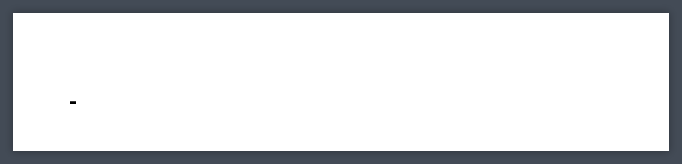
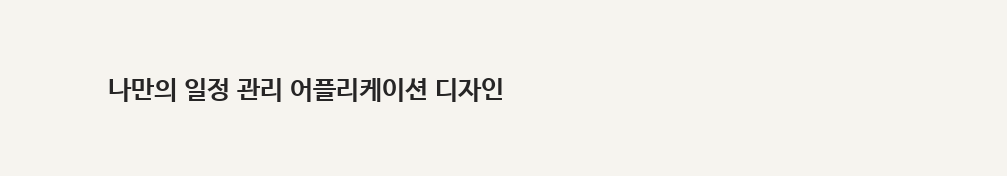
- -
+ 나만의 일정 관리 어플리케이션 디자인

